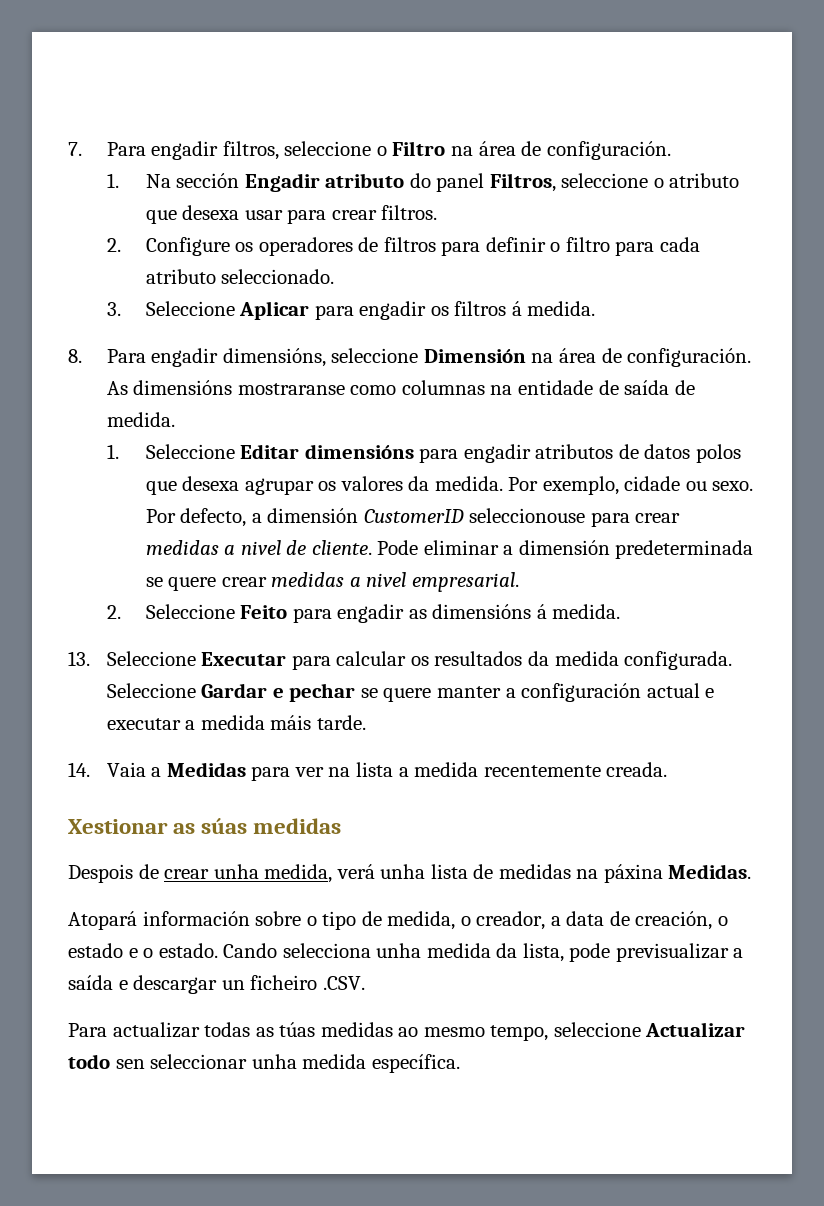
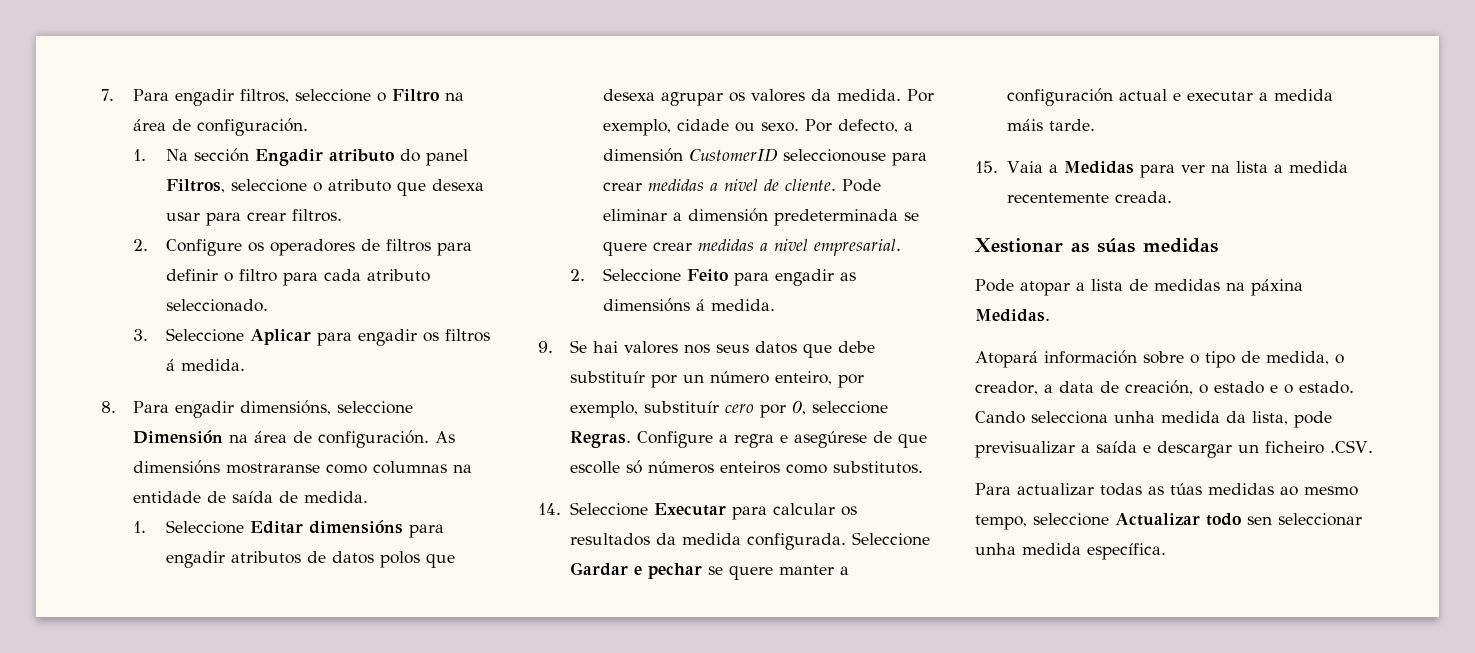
- 13. Seleccione Executar para calcular os resultados da medida configurada.
+ 9. Se hai valores nos seus datos que debe substituír por un número enteiro, por exemplo, substituír cero por 0, seleccione Regras. Configure a regra e asegúrese de que escolle só números enteiros como substitutos.
+ 14. Seleccione Executar para calcular os resultados da medida configurada.
- 14. Vaia a Medidas para ver na lista a medida recentemente creada.
+ 15. Vaia a Medidas para ver na lista a medida recentemente creada.
- Despois de crear unha medida, verá unha lista de medidas na páxina Medidas.
+ Pode atopar a lista de medidas na páxina Medidas.

